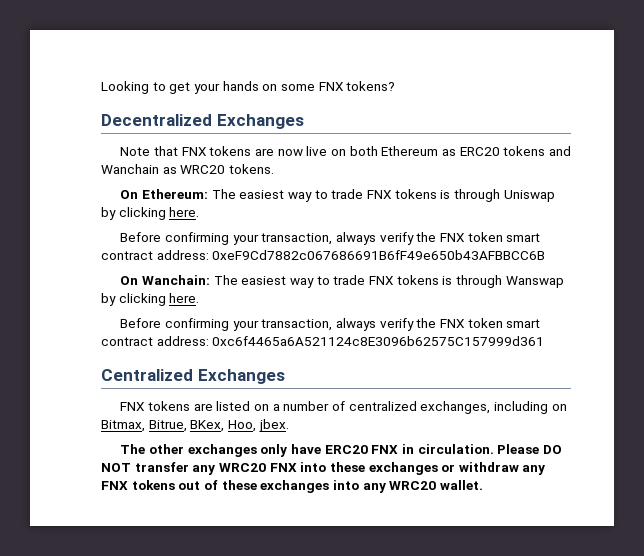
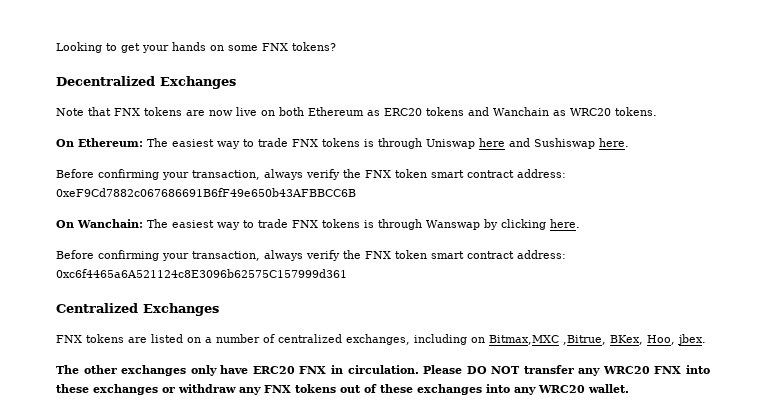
- On Ethereum: The easiest way to trade FNX tokens is through Uniswap by clicking here.
+ On Ethereum: The easiest way to trade FNX tokens is through Uniswap here and Sushiswap here.
- FNX tokens are listed on a number of centralized exchanges, including on Bitmax, Bitrue, BKex, Hoo, jbex.
+ FNX tokens are listed on a number of centralized exchanges, including on Bitmax,MXC ,Bitrue, BKex, Hoo, jbex.

